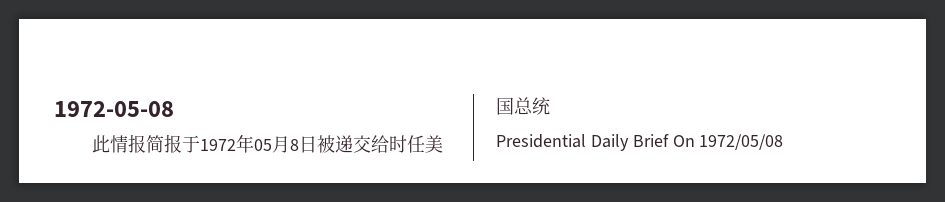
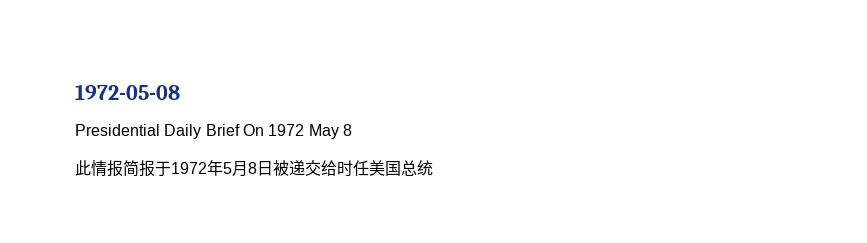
+ Presidential Daily Brief On 1972 May 8
- 此情报简报于1972年05月8日被递交给时任美国总统
+ 此情报简报于1972年5月8日被递交给时任美国总统
- Presidential Daily Brief On 1972/05/08

